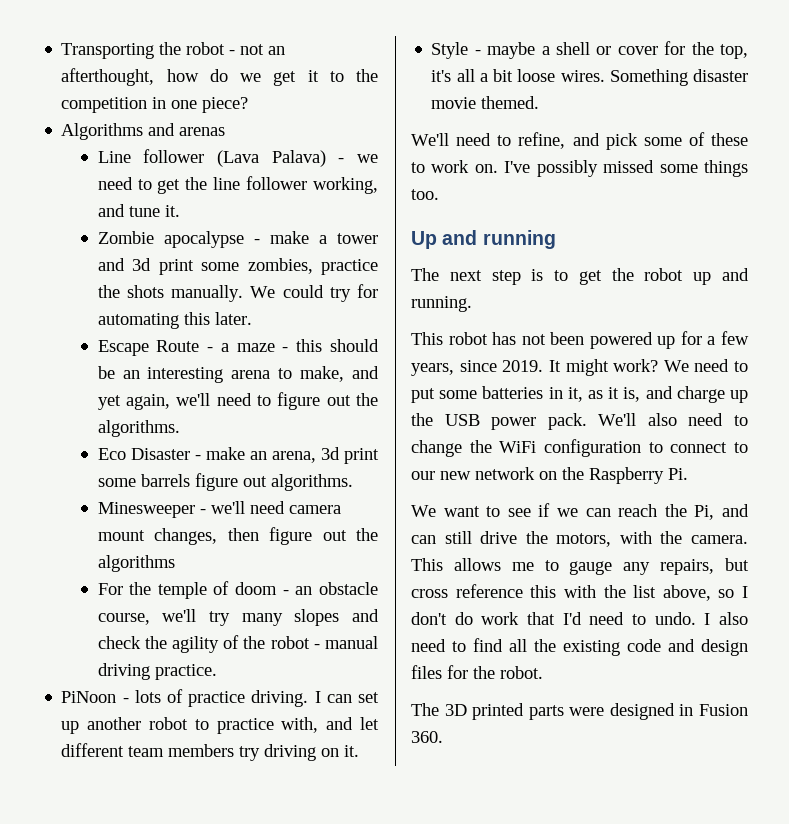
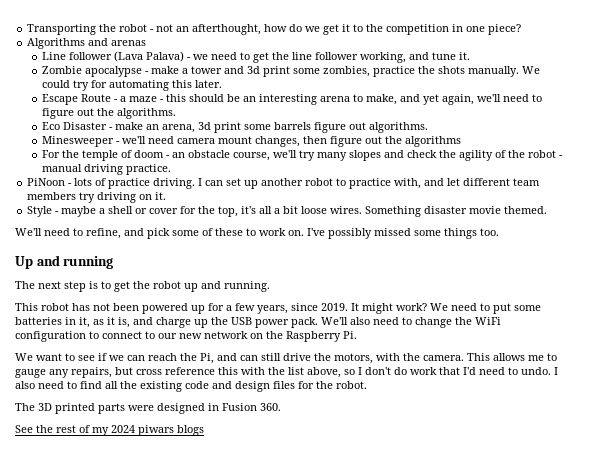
+ See the rest of my 2024 piwars blogs

